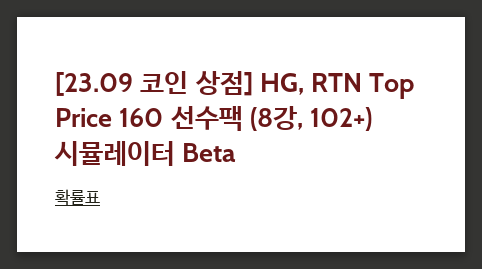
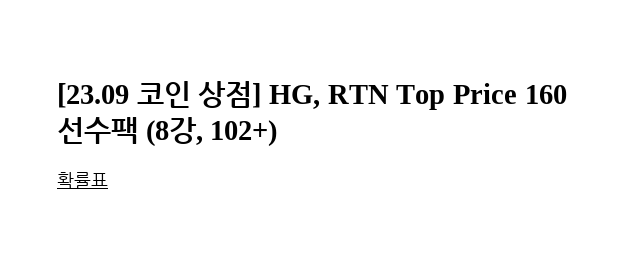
- [23.09 코인 상점] HG, RTN Top Price 160 선수팩 (8강, 102+) 시뮬레이터 Beta
+ [23.09 코인 상점] HG, RTN Top Price 160 선수팩 (8강, 102+)

